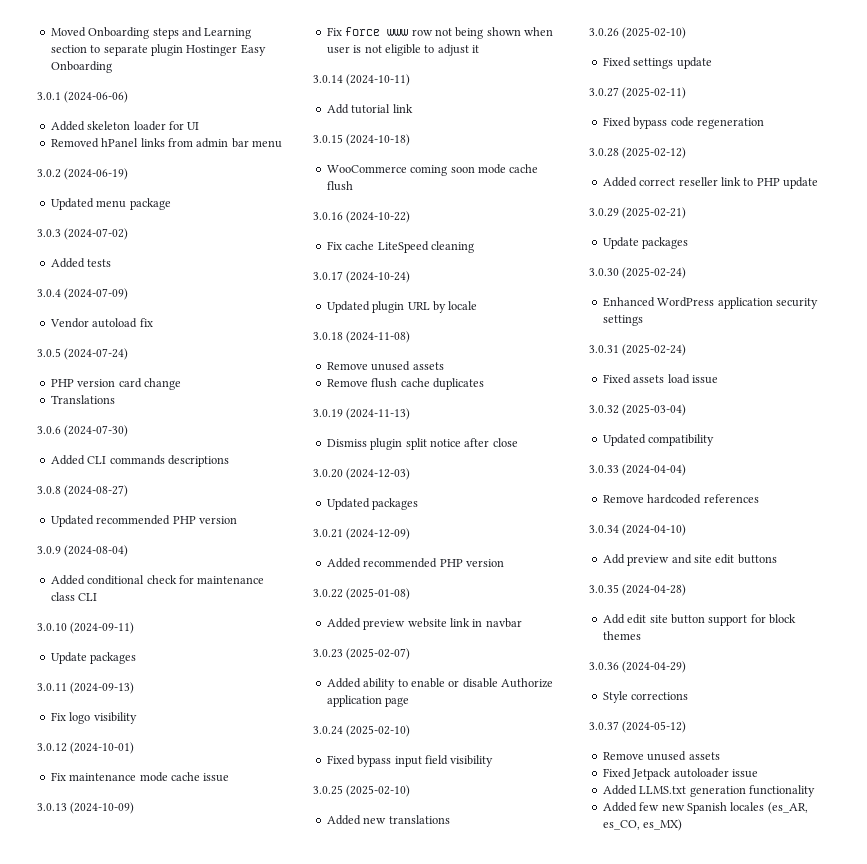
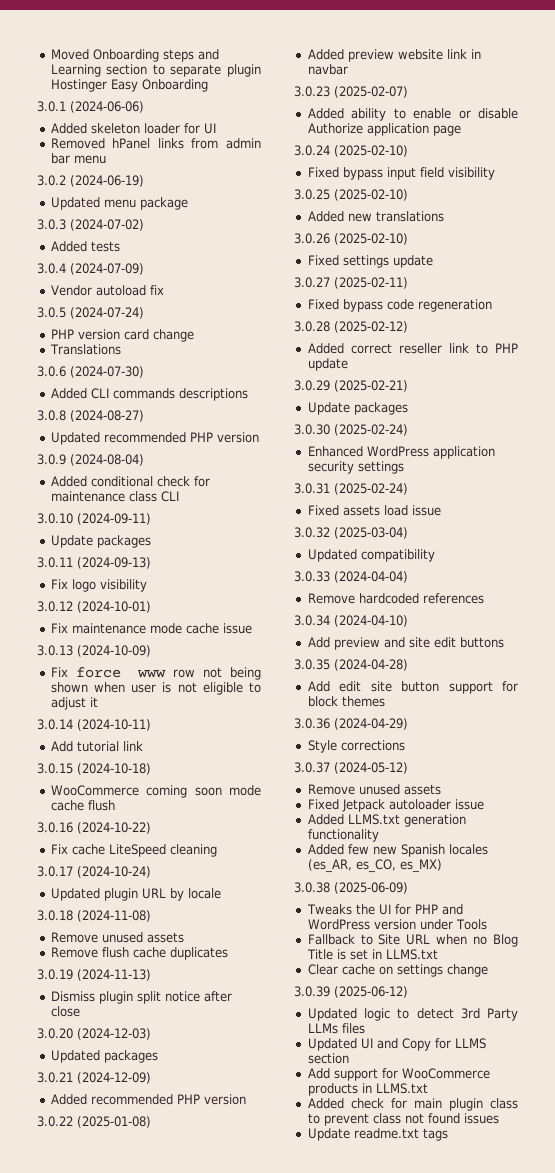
+ 3.0.38 (2025-06-09)
+ Tweaks the UI for PHP and WordPress version under Tools
+ Fallback to Site URL when no Blog Title is set in LLMS.txt
+ Clear cache on settings change
+ 3.0.39 (2025-06-12)
+ Updated logic to detect 3rd Party LLMs files
+ Updated UI and Copy for LLMS section
+ Add support for WooCommerce products in LLMS.txt
+ Added check for main plugin class to prevent class not found issues
+ Update readme.txt tags

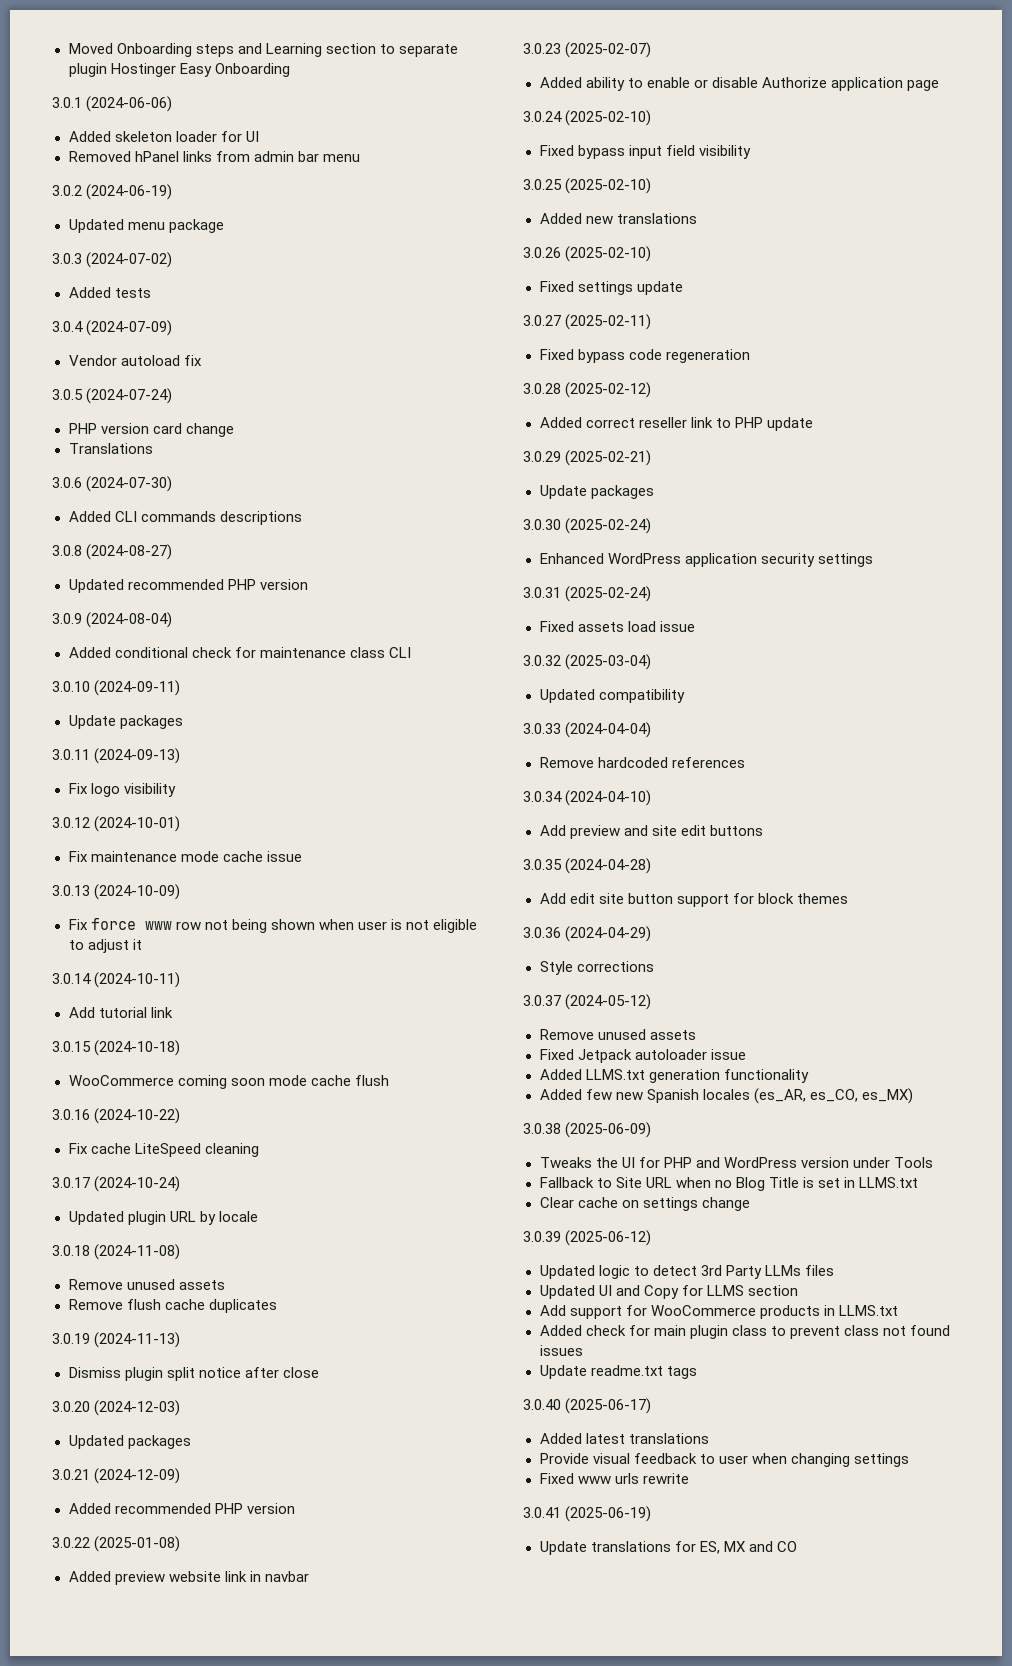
+ 3.0.40 (2025-06-17)
+ Added latest translations
+ Provide visual feedback to user when changing settings
+ Fixed www urls rewrite
+ 3.0.41 (2025-06-19)
+ Update translations for ES, MX and CO

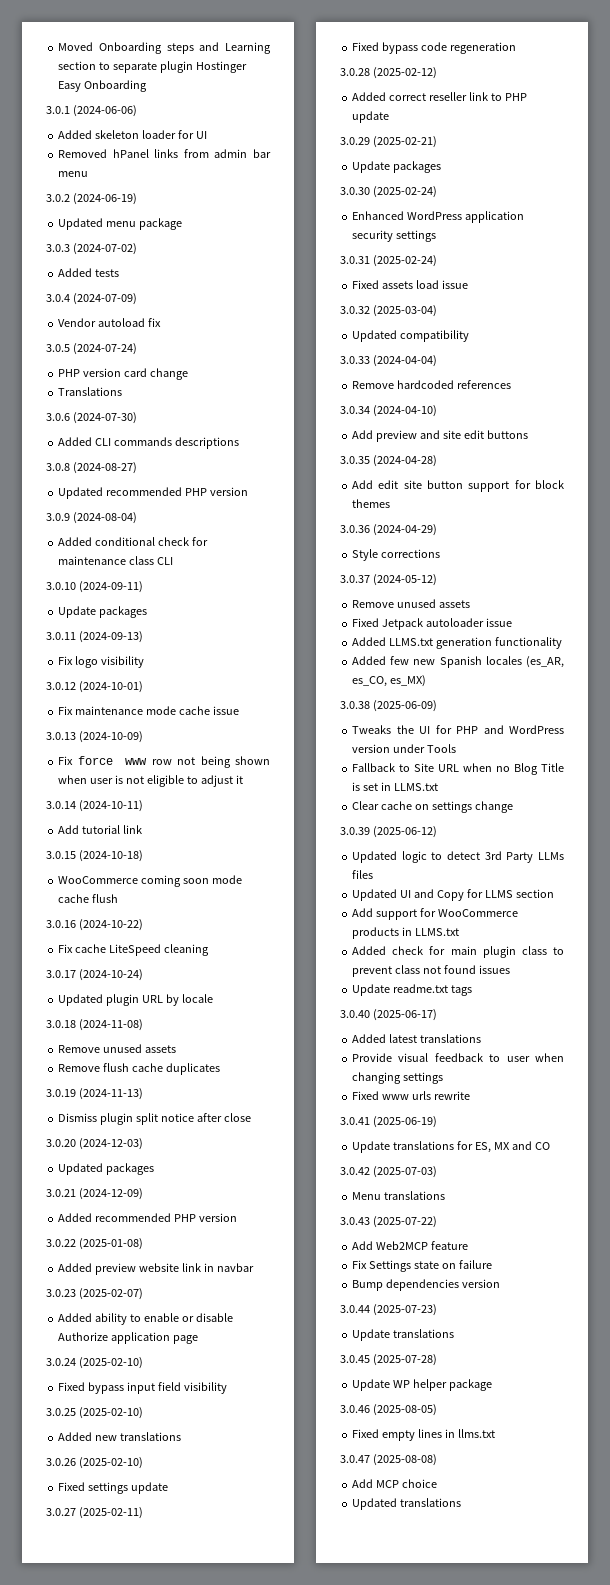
+ 3.0.42 (2025-07-03)
+ Menu translations
+ 3.0.43 (2025-07-22)
+ Add Web2MCP feature
+ Fix Settings state on failure
+ Bump dependencies version
+ 3.0.44 (2025-07-23)
+ Update translations
+ 3.0.45 (2025-07-28)
+ Update WP helper package
+ 3.0.46 (2025-08-05)
+ Fixed empty lines in llms.txt
+ 3.0.47 (2025-08-08)
+ Add MCP choice
+ Updated translations

